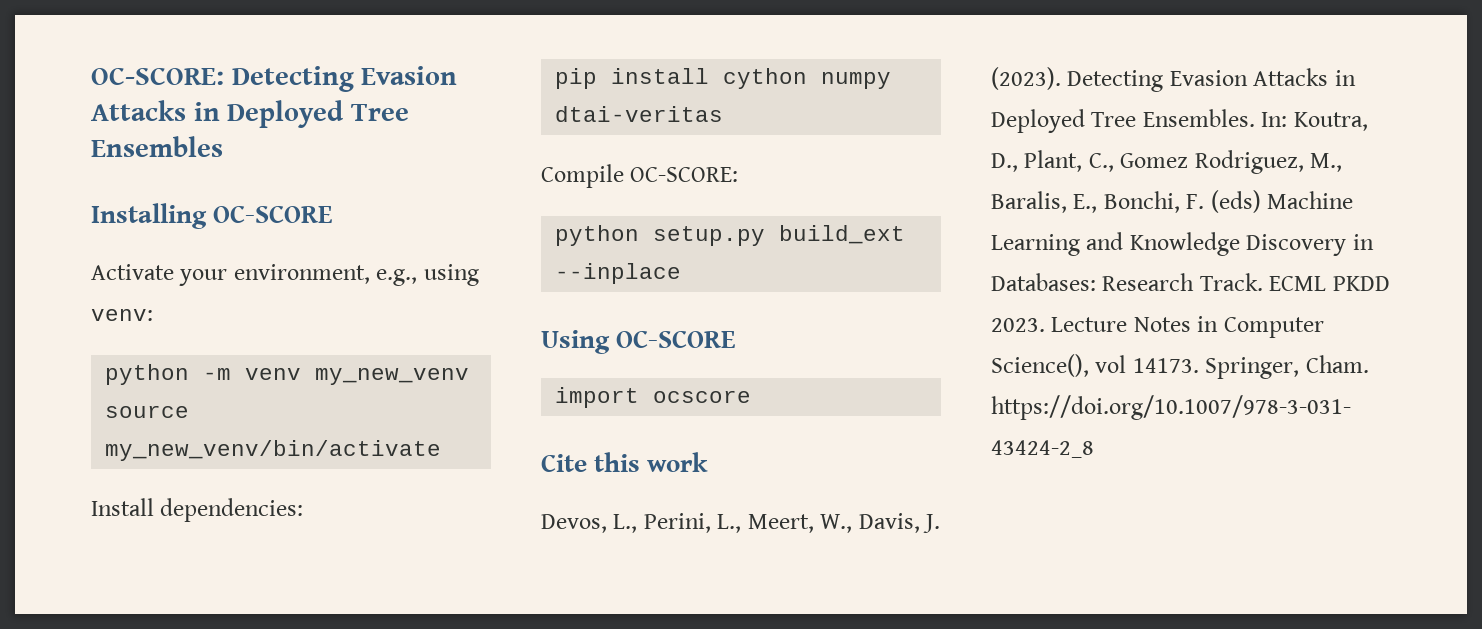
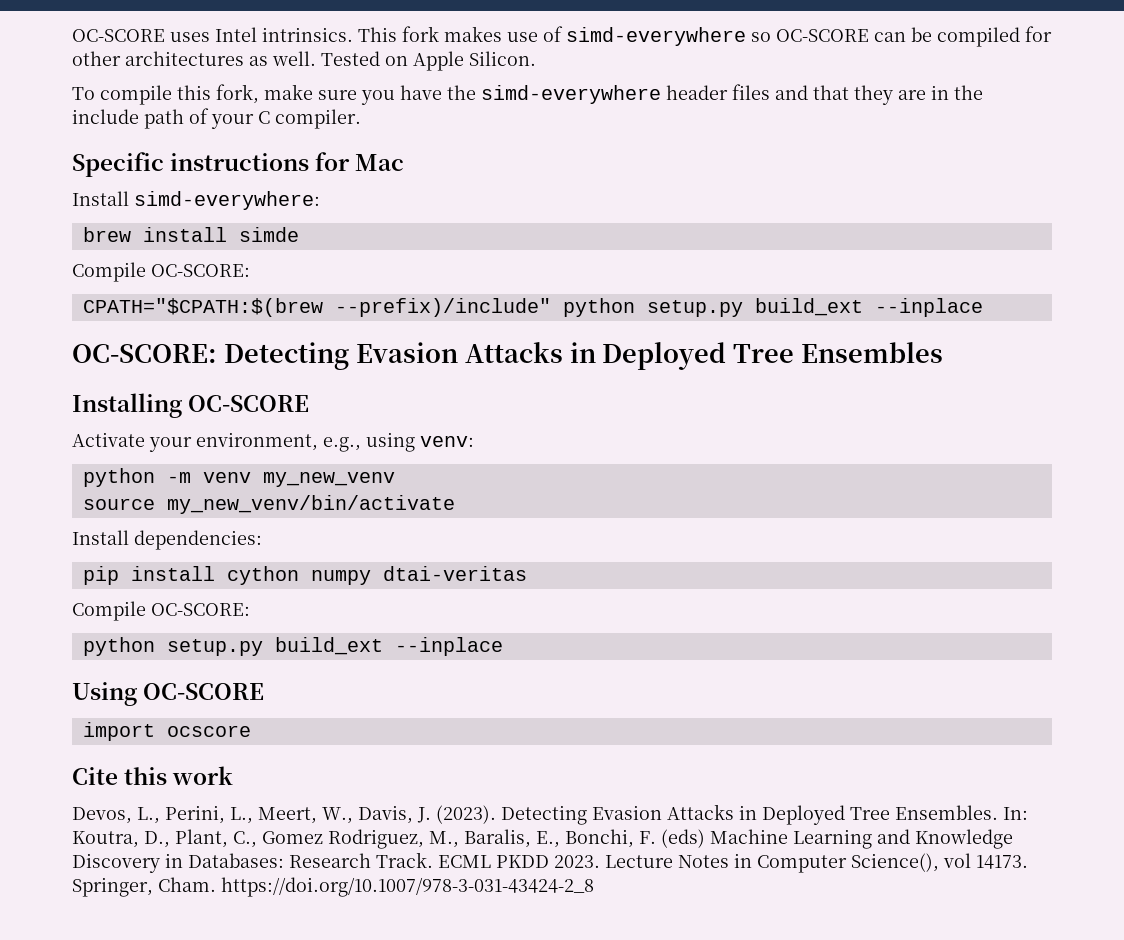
+ OC-SCORE uses Intel intrinsics. This fork makes use of simd-everywhere so OC-SCORE can be compiled for other architectures as well. Tested on Apple Silicon.
+ To compile this fork, make sure you have the simd-everywhere header files and that they are in the include path of your C compiler.
+ Specific instructions for Mac
+ Install simd-everywhere:
+ brew install simde
+ Compile OC-SCORE:
+ CPATH="$CPATH:$(brew --prefix)/include" python setup.py build_ext --inplace

